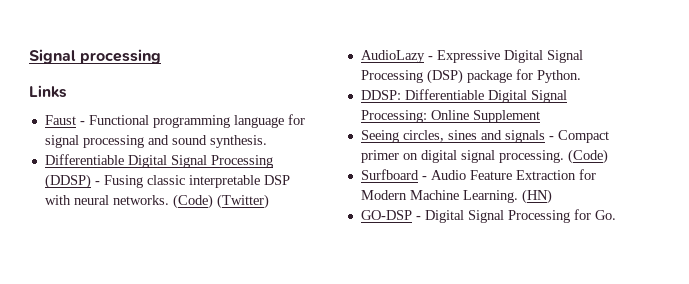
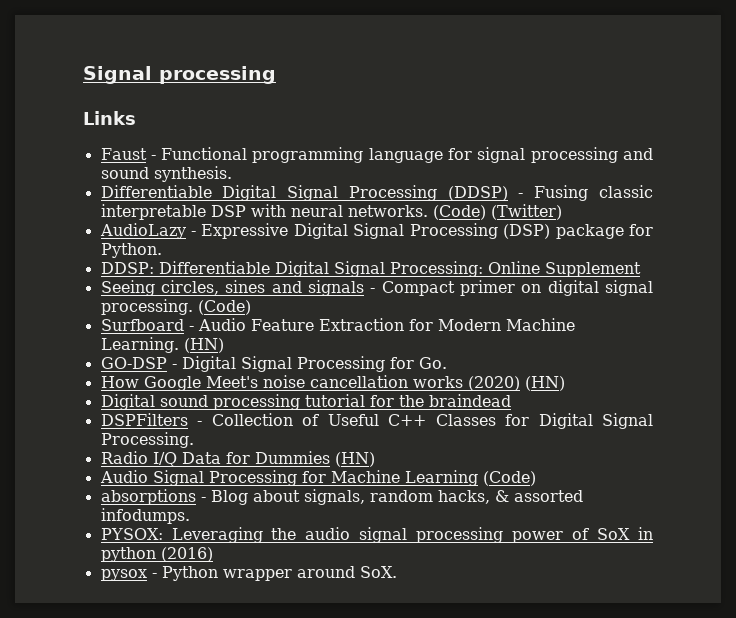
+ How Google Meet's noise cancellation works (2020) (HN)
+ Digital sound processing tutorial for the braindead
+ DSPFilters - Collection of Useful C++ Classes for Digital Signal Processing.
+ Radio I/Q Data for Dummies (HN)
+ Audio Signal Processing for Machine Learning (Code)
+ absorptions - Blog about signals, random hacks, & assorted infodumps.
+ PYSOX: Leveraging the audio signal processing power of SoX in python (2016)
+ pysox - Python wrapper around SoX.

